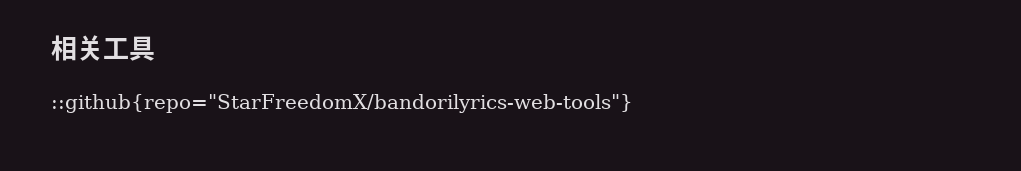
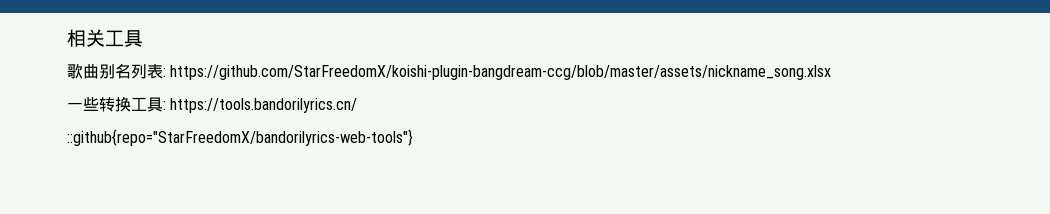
+ 歌曲别名列表: https://github.com/StarFreedomX/koishi-plugin-bangdream-ccg/blob/master/assets/nickname_song.xlsx
+ 一些转换工具: https://tools.bandorilyrics.cn/

